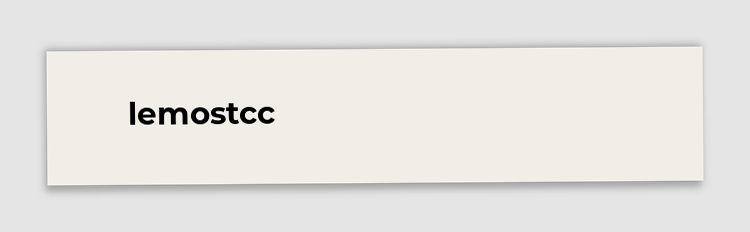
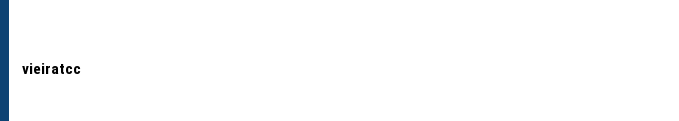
- lemostcc
+ vieiratcc

